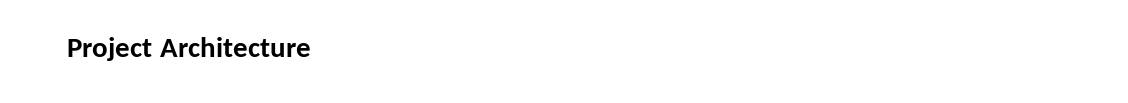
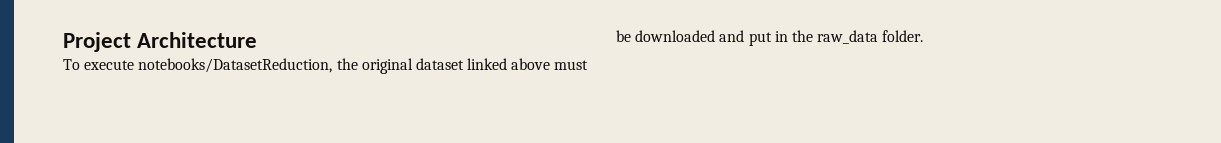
+ To execute notebooks/DatasetReduction, the original dataset linked above must be downloaded and put in the raw_data folder.

